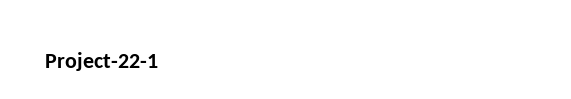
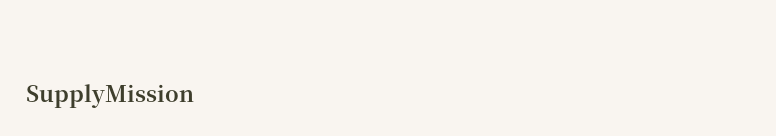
- Project-22-1
+ SupplyMission

